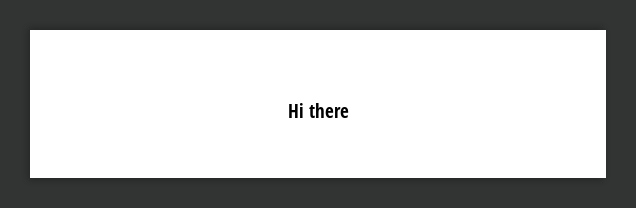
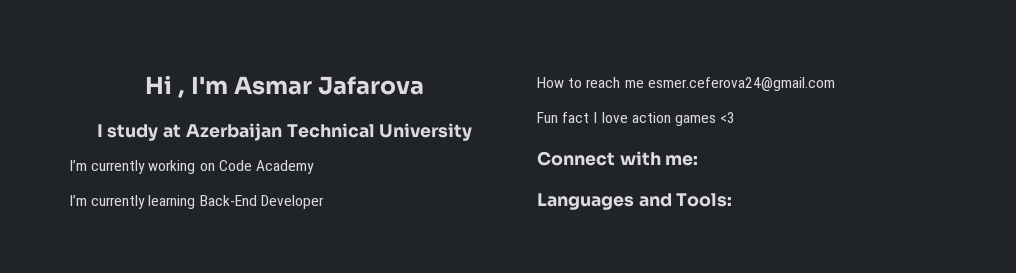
- Hi there
+ Hi , I'm Asmar Jafarova
+ I study at Azerbaijan Technical University
+ I’m currently working on Code Academy
+ I’m currently learning Back-End Developer
+ How to reach me esmer.ceferova24@gmail.com
+ Fun fact I love action games <3
+ Connect with me:
+ Languages and Tools:

